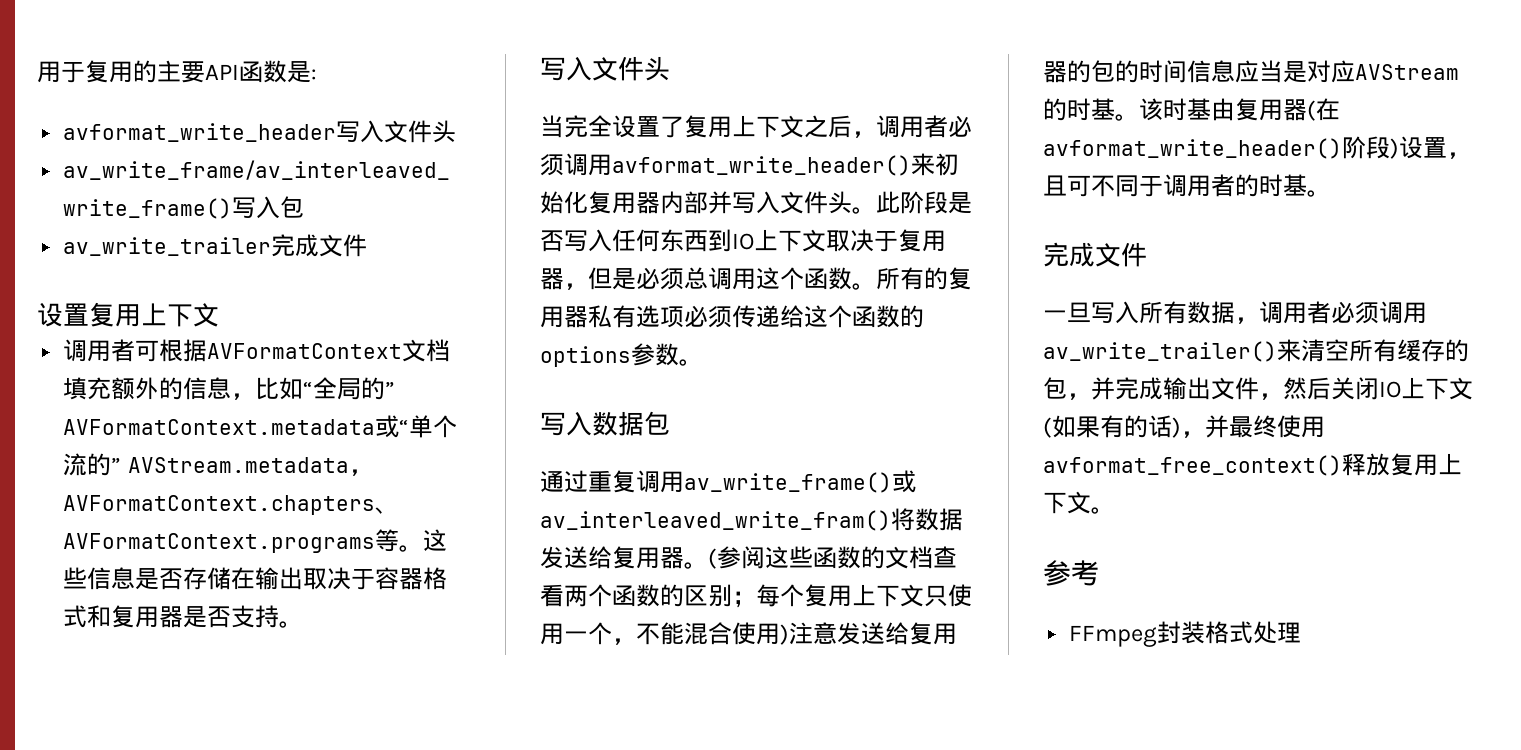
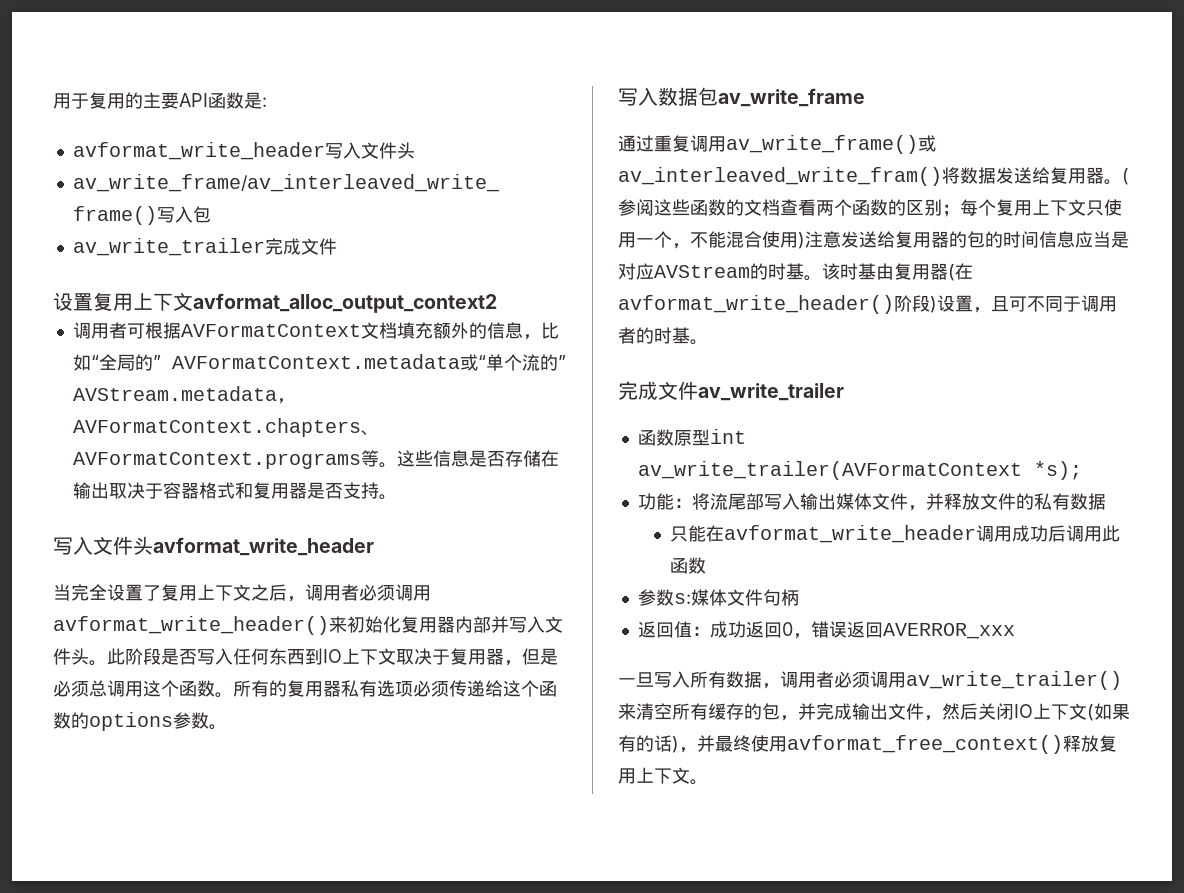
- 设置复用上下文
+ 设置复用上下文avformat_alloc_output_context2
  这些信息是否存储在输出取决于容器格式和复用器是否支持。
- 写入文件头
+ 写入文件头avformat_write_header
- 写入数据包
+ 写入数据包av_write_frame
  该时基由复用器(在avformat_write_header()阶段)设置，且可不同于调用者的时基。
- 完成文件
+ 完成文件av_write_trailer
+ 函数原型int av_write_trailer(AVFormatContext *s);
+ 功能：将流尾部写入输出媒体文件，并释放文件的私有数据
+ 只能在avformat_write_header调用成功后调用此函数
+ 参数s:媒体文件句柄
+ 返回值：成功返回0，错误返回AVERROR_xxx
- 参考
- FFmpeg封装格式处理

